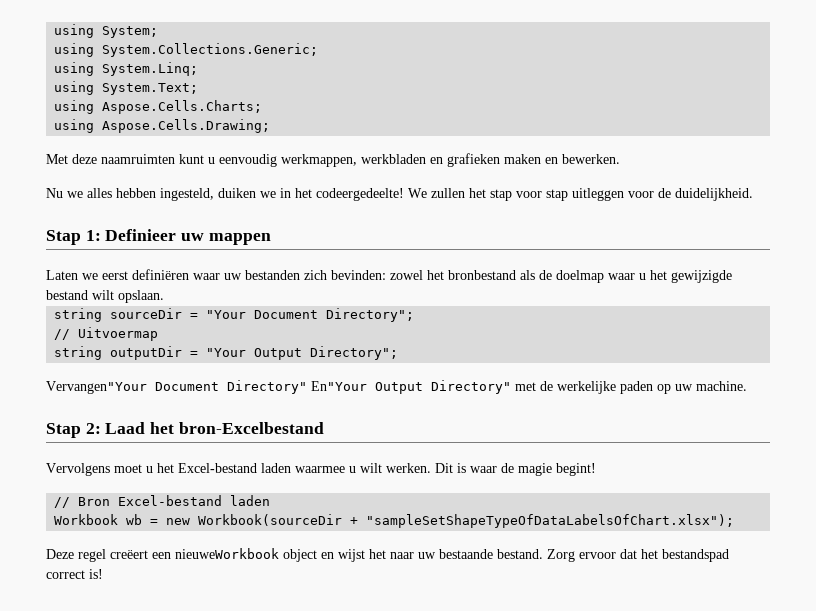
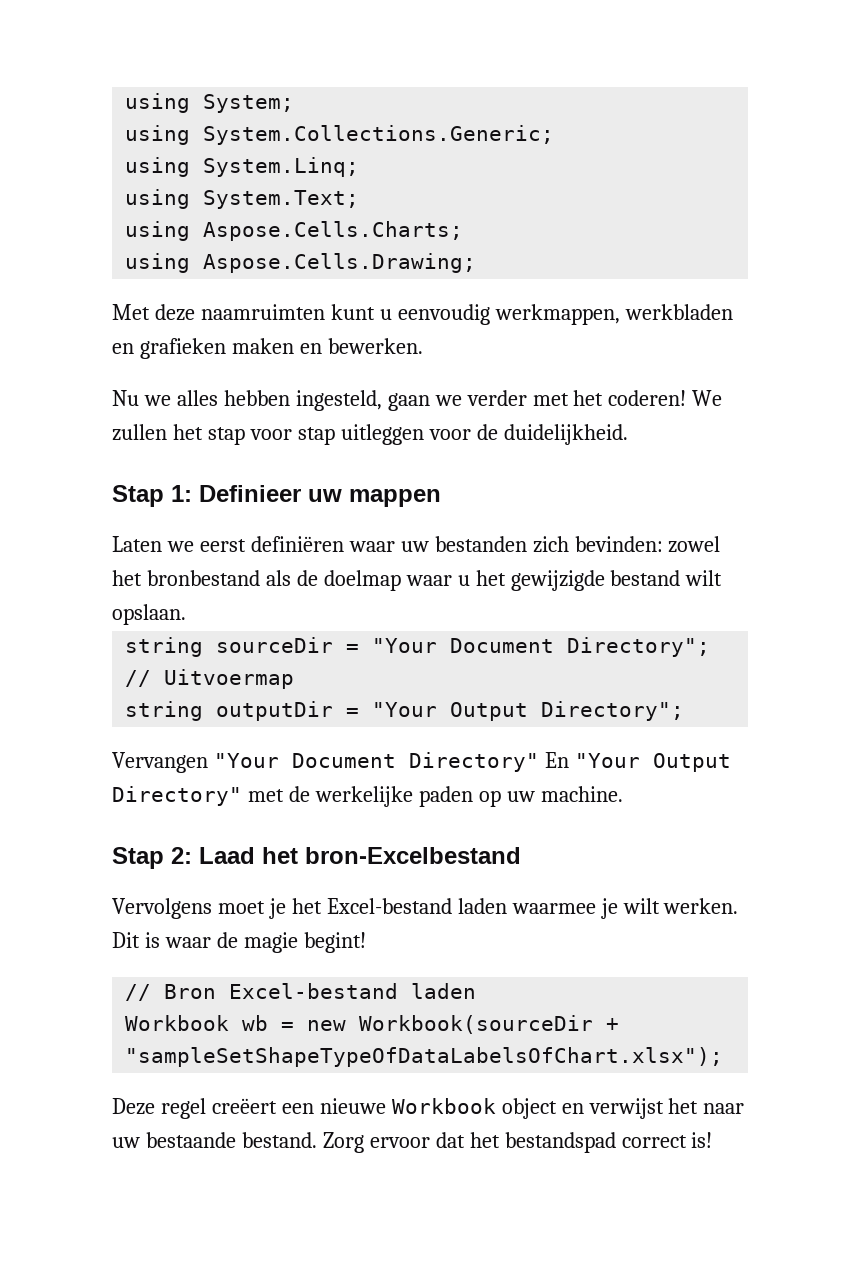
- Nu we alles hebben ingesteld, duiken we in het codeergedeelte!
+ Nu we alles hebben ingesteld, gaan we verder met het coderen!
- Vervangen"Your Document Directory" En"Your Output Directory" met de werkelijke paden op uw machine.
+ Vervangen "Your Document Directory" En "Your Output Directory" met de werkelijke paden op uw machine.
- Vervolgens moet u het Excel-bestand laden waarmee u wilt werken.
+ Vervolgens moet je het Excel-bestand laden waarmee je wilt werken.
- Deze regel creëert een nieuweWorkbook object en wijst het naar uw bestaande bestand.
+ Deze regel creëert een nieuwe Workbook object en verwijst het naar uw bestaande bestand.

